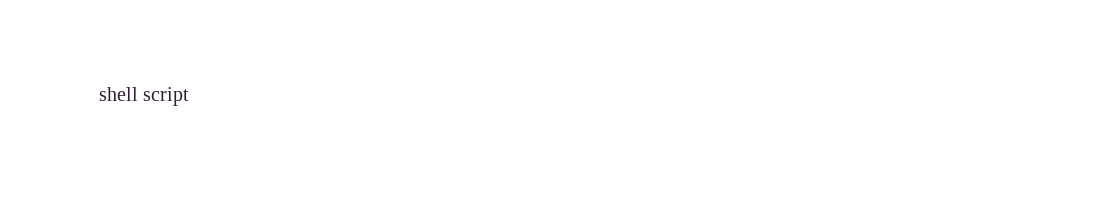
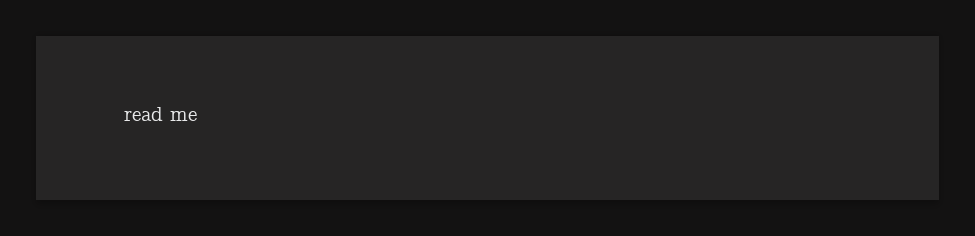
- shell script
+ read me

